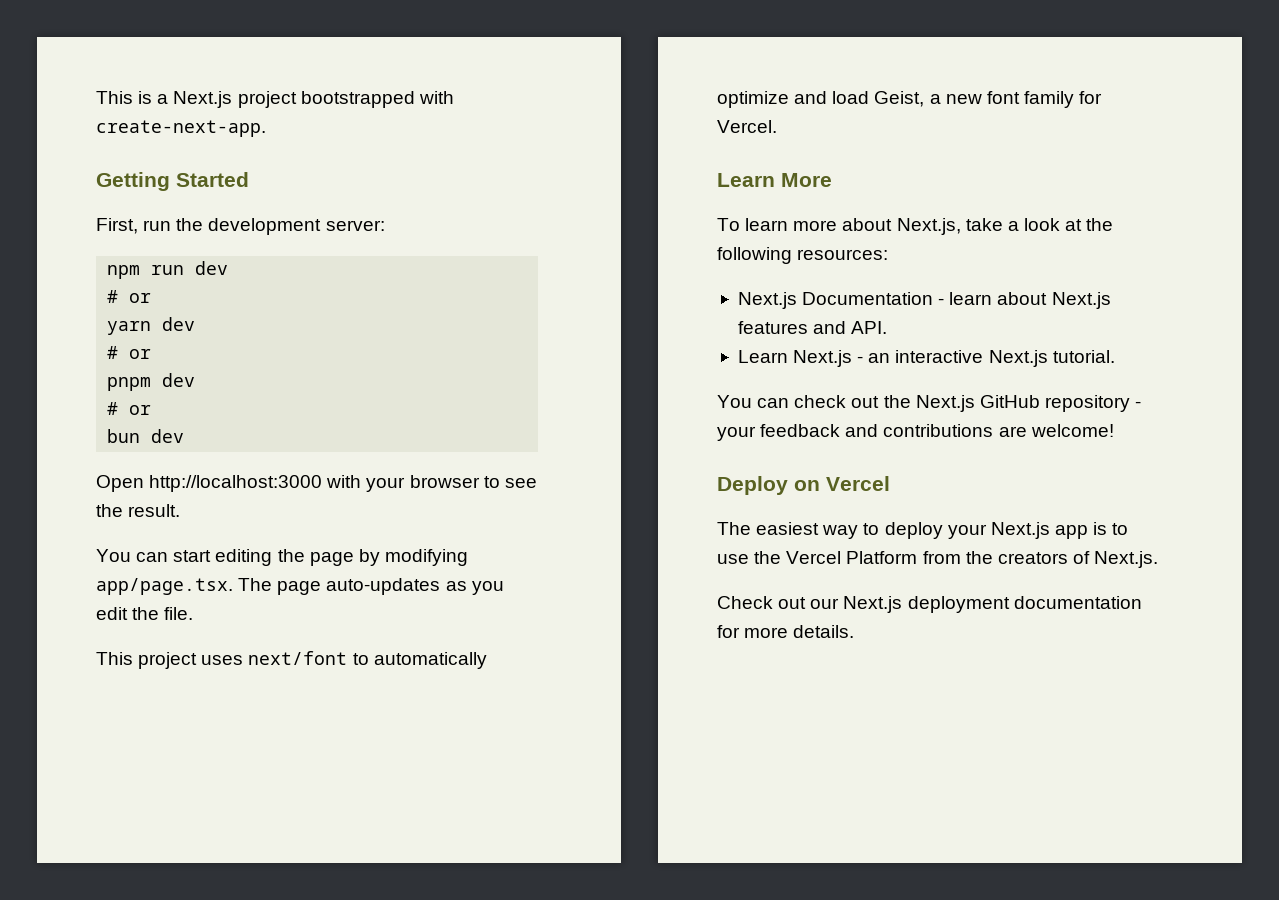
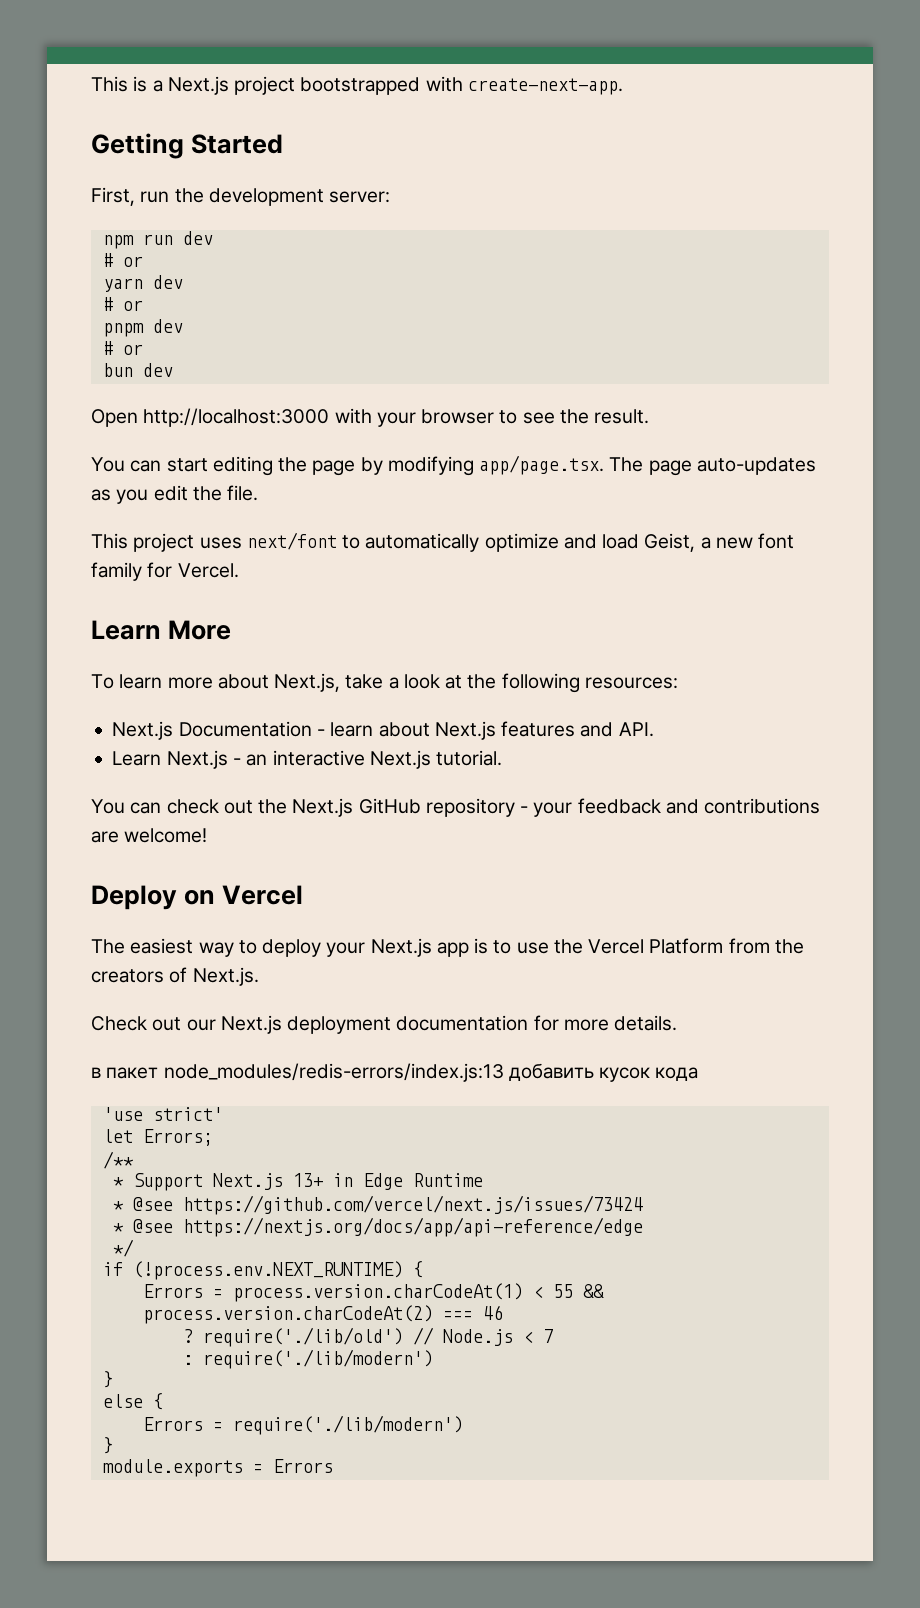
+ в пакет node_modules/redis-errors/index.js:13 добавить кусок кода
+ 'use strict'
+ let Errors;
+ /**
+ * Support Next.js 13+ in Edge Runtime
+ * @see https://github.com/vercel/next.js/issues/73424
+ * @see https://nextjs.org/docs/app/api-reference/edge
+ */
+ if (!process.env.NEXT_RUNTIME) {
+ Errors = process.version.charCodeAt(1) < 55 && process.version.charCodeAt(2) === 46
+ ? require('./lib/old') // Node.js < 7
+ : require('./lib/modern')
+ }
+ else {
+ Errors = require('./lib/modern')
+ }
+ module.exports = Errors

